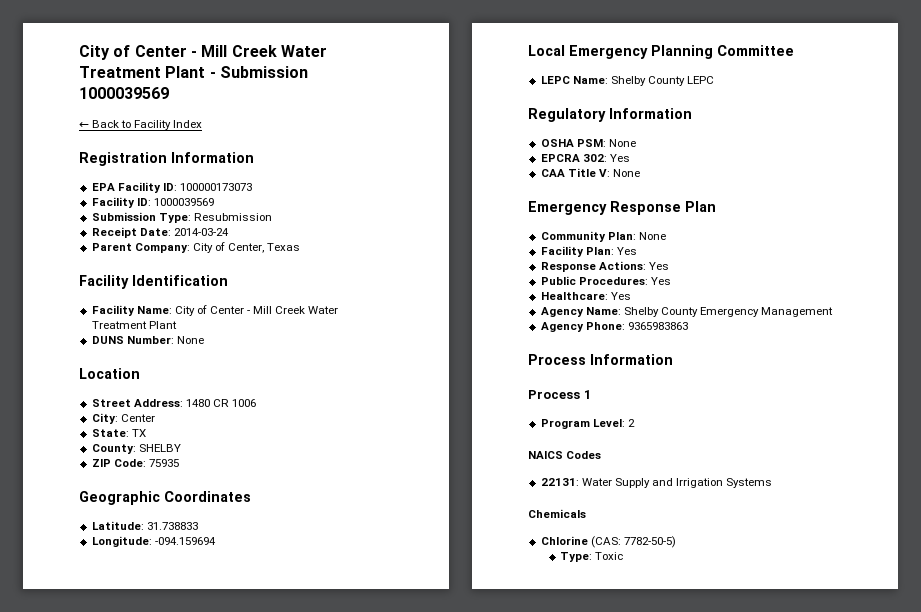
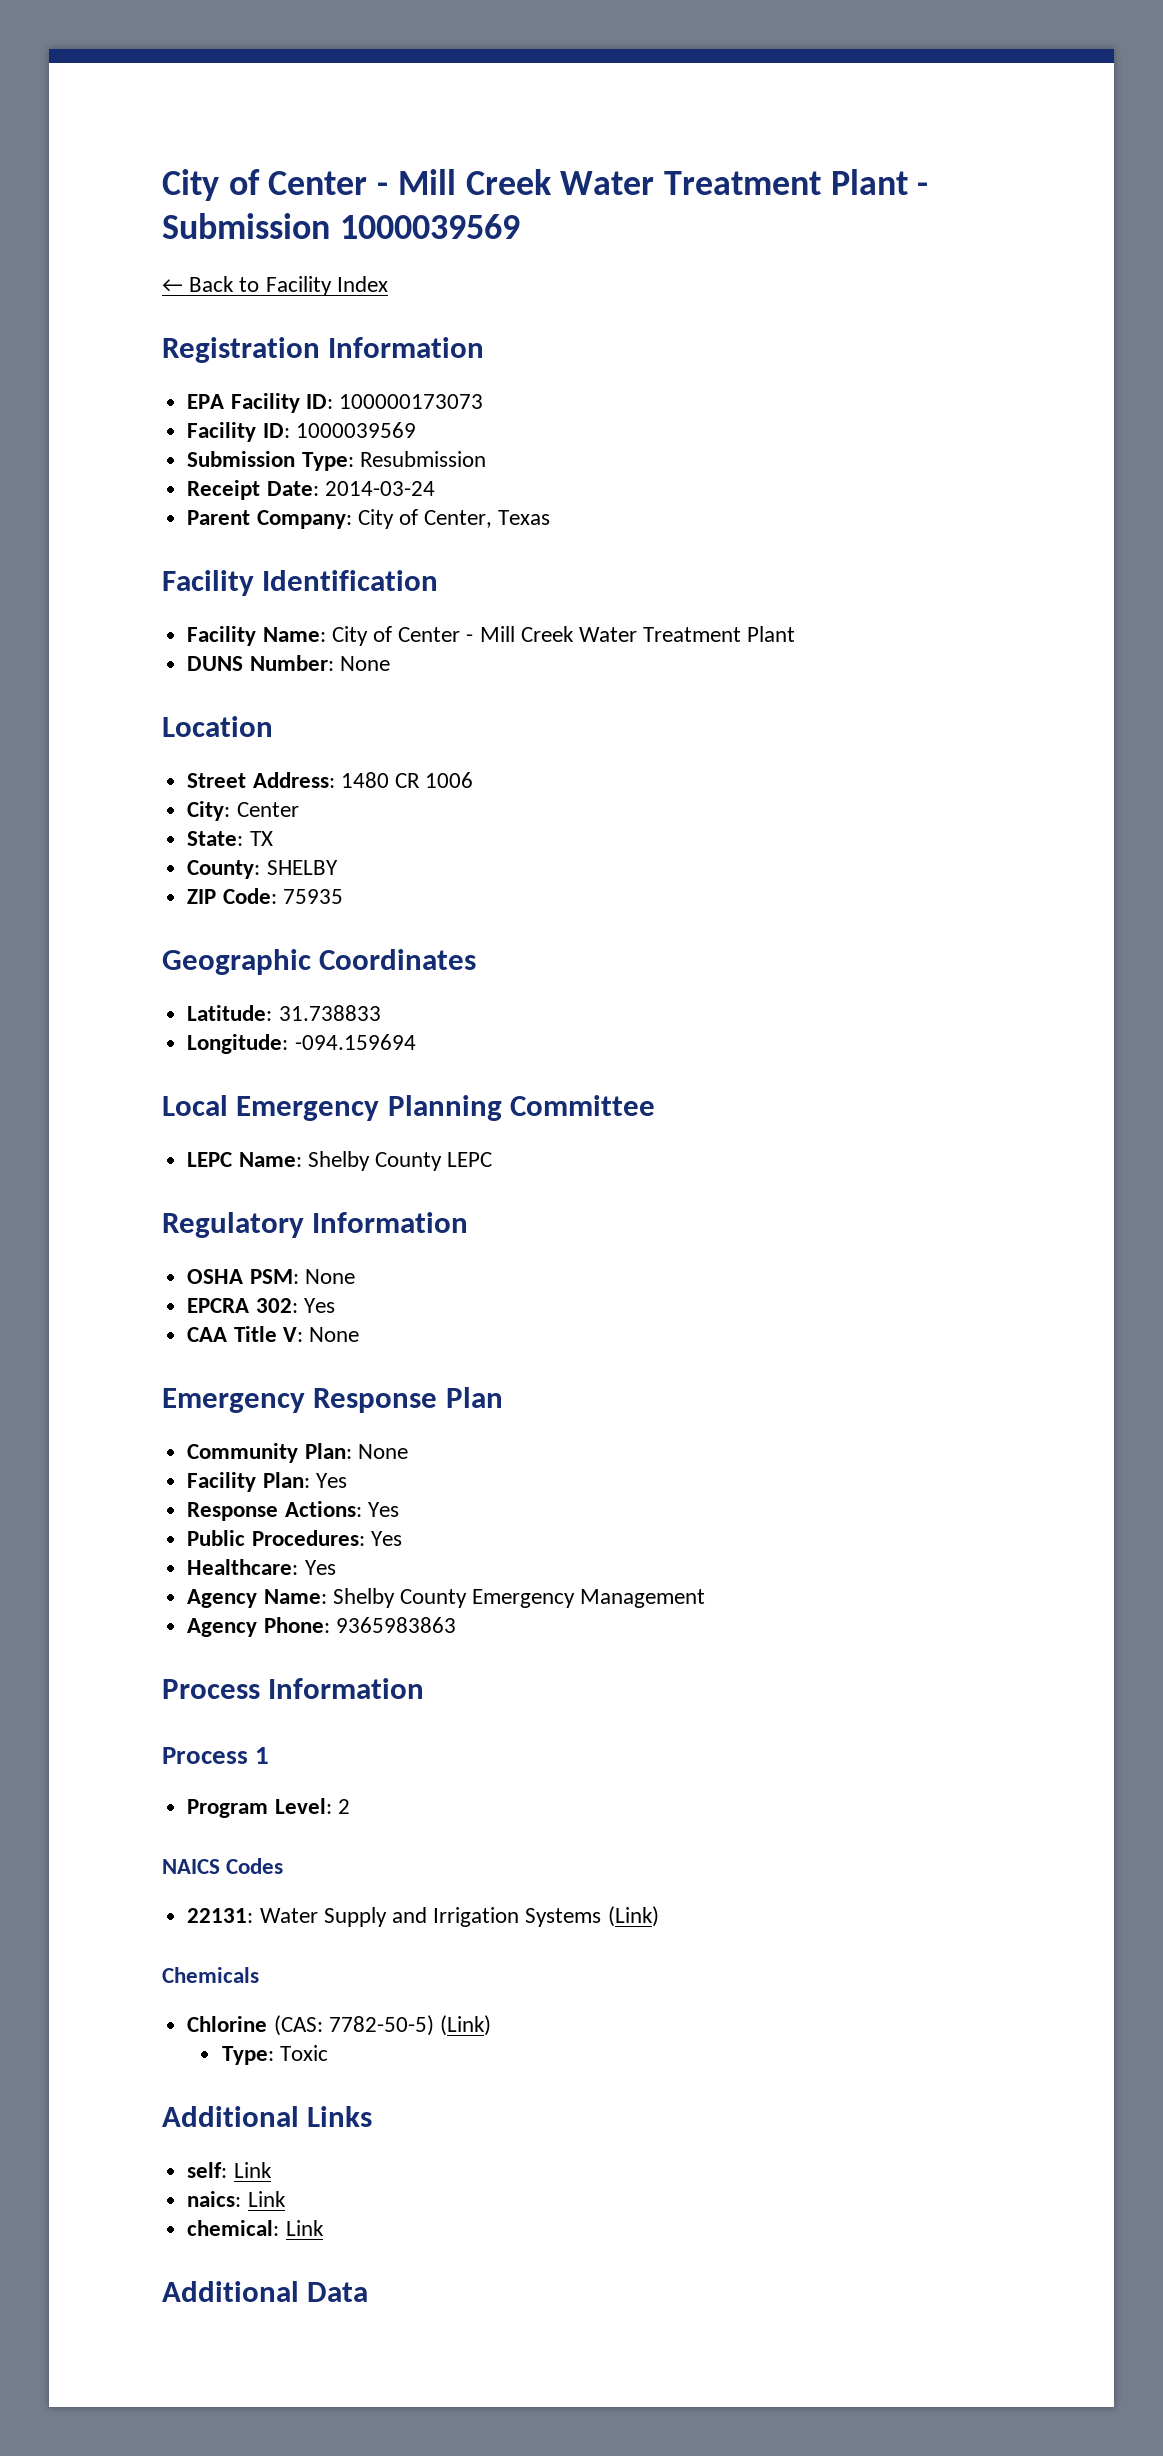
- 22131: Water Supply and Irrigation Systems
+ 22131: Water Supply and Irrigation Systems (Link)
- Chlorine (CAS: 7782-50-5)
+ Chlorine (CAS: 7782-50-5) (Link)
+ Additional Links
+ self: Link
+ naics: Link
+ chemical: Link
+ Additional Data

